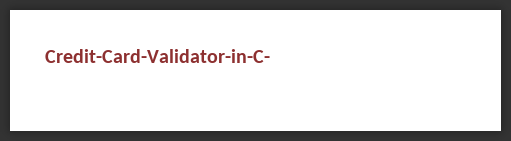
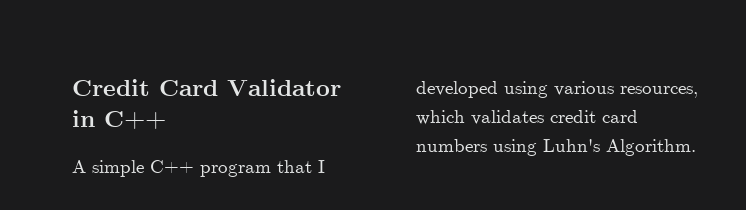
- Credit-Card-Validator-in-C-
+ Credit Card Validator in C++
+ A simple C++ program that I developed using various resources, which validates credit card numbers using Luhn's Algorithm.

